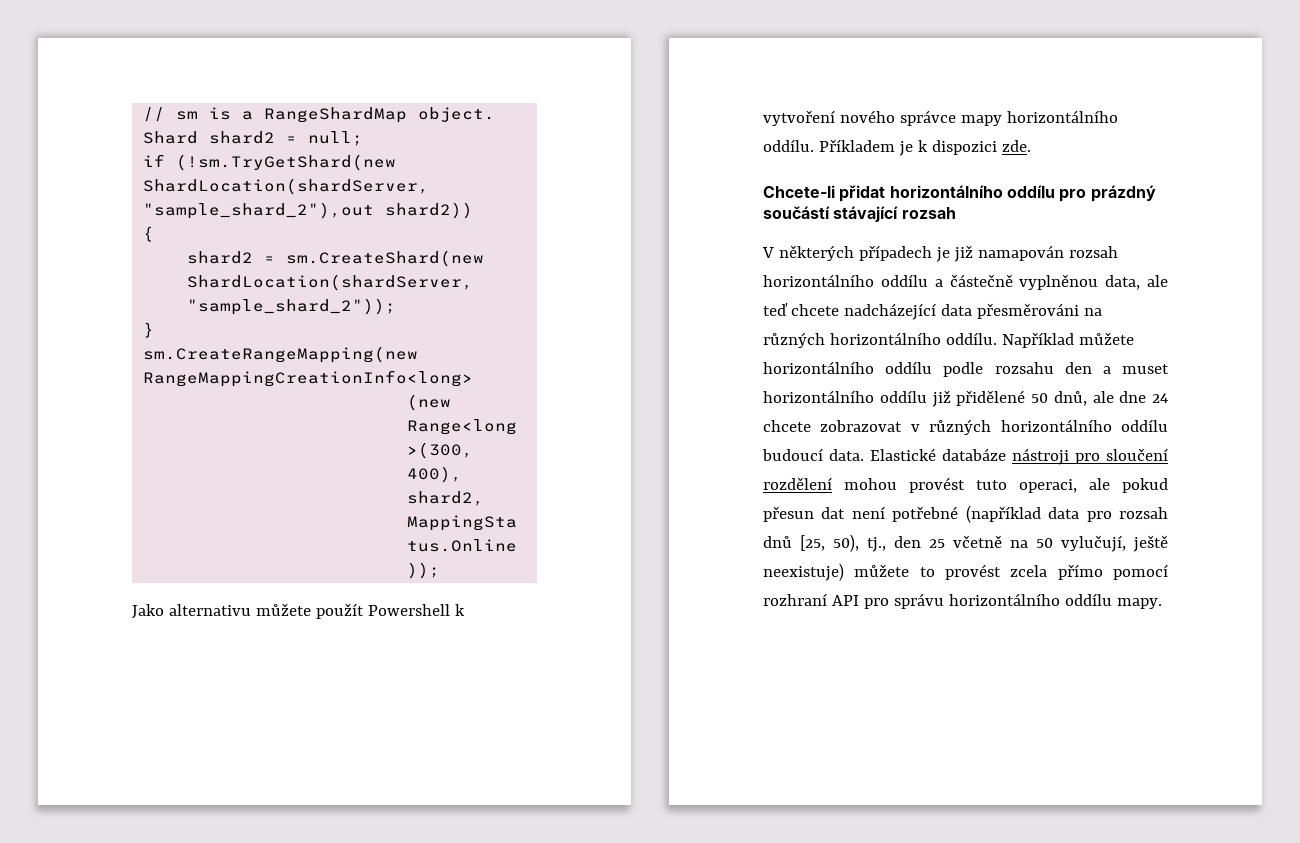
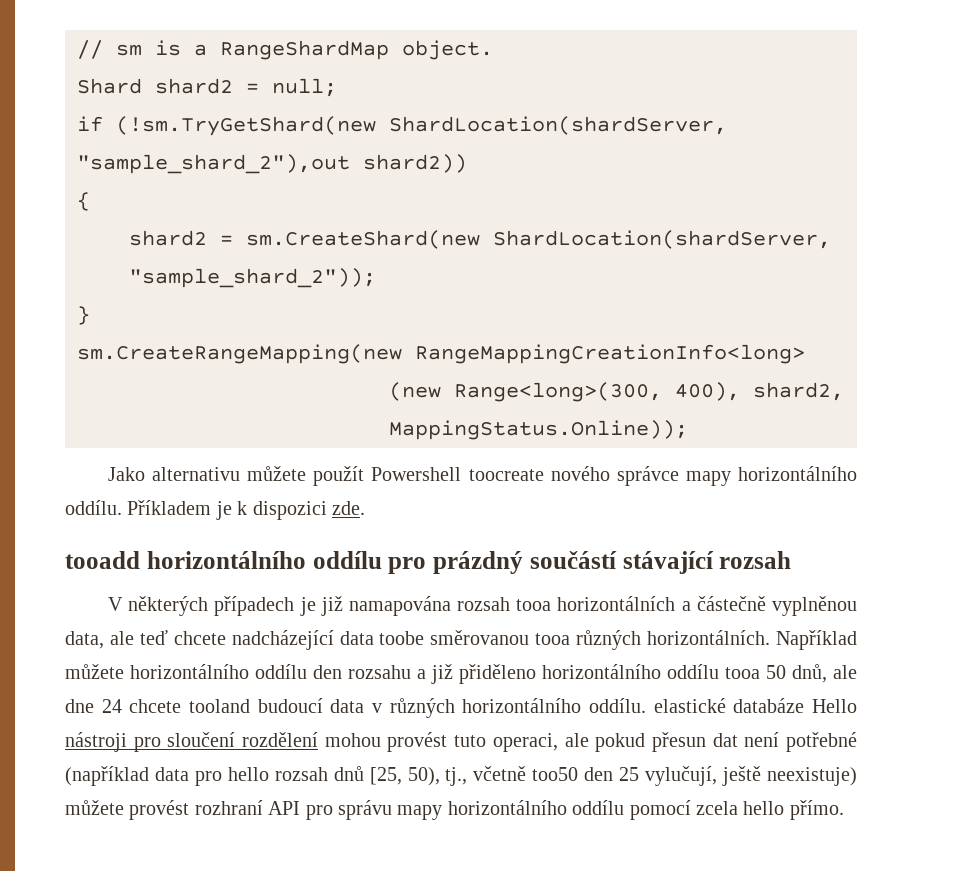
- Jako alternativu můžete použít Powershell k vytvoření nového správce mapy horizontálního oddílu.
+ Jako alternativu můžete použít Powershell toocreate nového správce mapy horizontálního oddílu.
- Chcete-li přidat horizontálního oddílu pro prázdný součástí stávající rozsah
+ tooadd horizontálního oddílu pro prázdný součástí stávající rozsah
- V některých případech je již namapován rozsah horizontálního oddílu a částečně vyplněnou data, ale teď chcete nadcházející data přesměrováni na různých horizontálního oddílu. Například můžete horizontálního oddílu podle rozsahu den a muset horizontálního oddílu již přidělené 50 dnů, ale dne 24 chcete zobrazovat v různých horizontálního oddílu budoucí data. Elastické databáze nástroji pro sloučení rozdělení mohou provést tuto operaci, ale pokud přesun dat není potřebné (například data pro rozsah dnů [25, 50), tj., den 25 včetně na 50 vylučují, ještě neexistuje) můžete to provést zcela přímo pomocí rozhraní API pro správu horizontálního oddílu mapy.
+ V některých případech je již namapována rozsah tooa horizontálních a částečně vyplněnou data, ale teď chcete nadcházející data toobe směrovanou tooa různých horizontálních. Například můžete horizontálního oddílu den rozsahu a již přiděleno horizontálního oddílu tooa 50 dnů, ale dne 24 chcete tooland budoucí data v různých horizontálního oddílu. elastické databáze Hello nástroji pro sloučení rozdělení mohou provést tuto operaci, ale pokud přesun dat není potřebné (například data pro hello rozsah dnů [25, 50), tj., včetně too50 den 25 vylučují, ještě neexistuje) můžete provést rozhraní API pro správu mapy horizontálního oddílu pomocí zcela hello přímo.

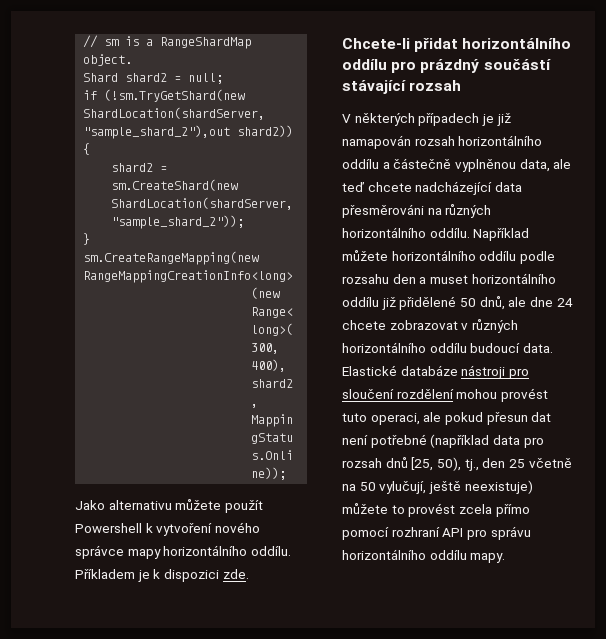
- Jako alternativu můžete použít Powershell toocreate nového správce mapy horizontálního oddílu.
+ Jako alternativu můžete použít Powershell k vytvoření nového správce mapy horizontálního oddílu.
- tooadd horizontálního oddílu pro prázdný součástí stávající rozsah
+ Chcete-li přidat horizontálního oddílu pro prázdný součástí stávající rozsah
- V některých případech je již namapována rozsah tooa horizontálních a částečně vyplněnou data, ale teď chcete nadcházející data toobe směrovanou tooa různých horizontálních. Například můžete horizontálního oddílu den rozsahu a již přiděleno horizontálního oddílu tooa 50 dnů, ale dne 24 chcete tooland budoucí data v různých horizontálního oddílu. elastické databáze Hello nástroji pro sloučení rozdělení mohou provést tuto operaci, ale pokud přesun dat není potřebné (například data pro hello rozsah dnů [25, 50), tj., včetně too50 den 25 vylučují, ještě neexistuje) můžete provést rozhraní API pro správu mapy horizontálního oddílu pomocí zcela hello přímo.
+ V některých případech je již namapován rozsah horizontálního oddílu a částečně vyplněnou data, ale teď chcete nadcházející data přesměrováni na různých horizontálního oddílu. Například můžete horizontálního oddílu podle rozsahu den a muset horizontálního oddílu již přidělené 50 dnů, ale dne 24 chcete zobrazovat v různých horizontálního oddílu budoucí data. Elastické databáze nástroji pro sloučení rozdělení mohou provést tuto operaci, ale pokud přesun dat není potřebné (například data pro rozsah dnů [25, 50), tj., den 25 včetně na 50 vylučují, ještě neexistuje) můžete to provést zcela přímo pomocí rozhraní API pro správu horizontálního oddílu mapy.

